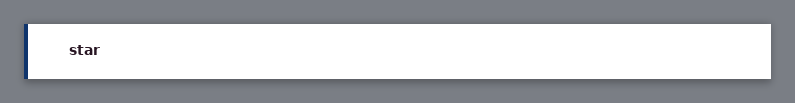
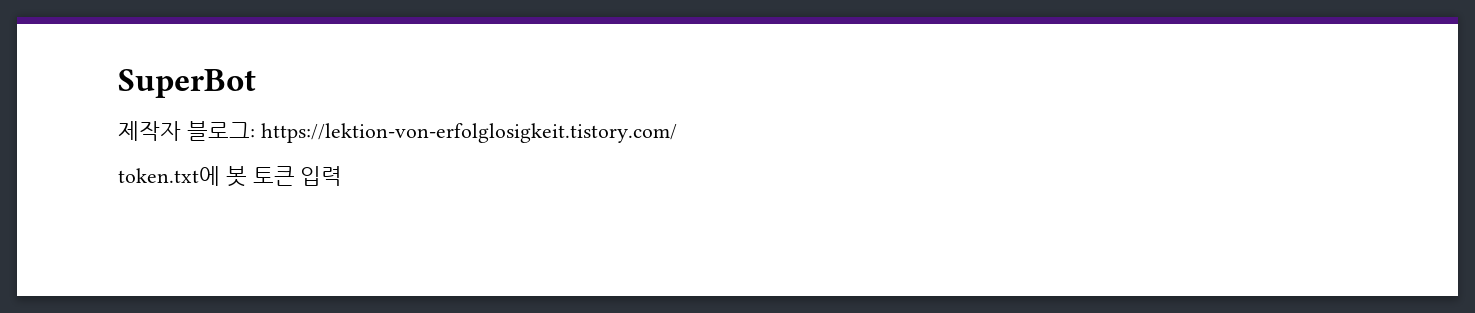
- star
+ SuperBot
+ 제작자 블로그: https://lektion-von-erfolglosigkeit.tistory.com/
+ token.txt에 봇 토큰 입력

